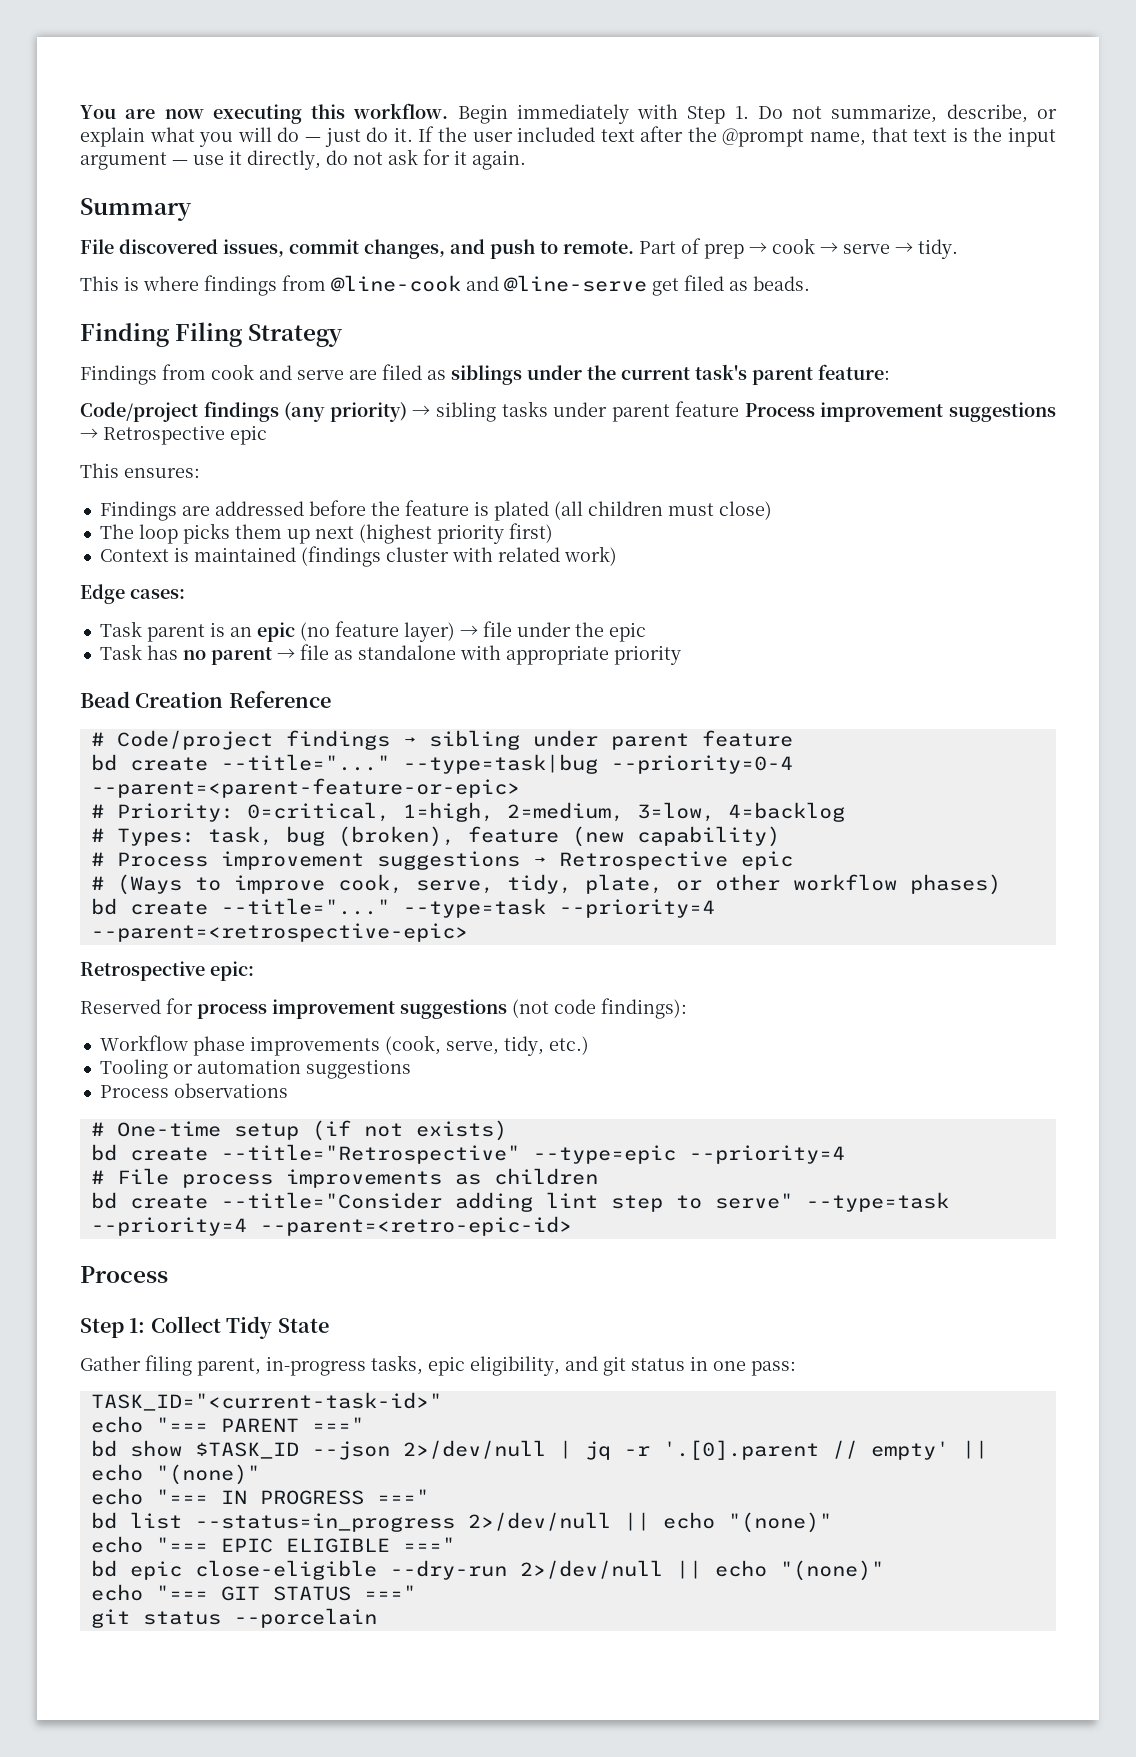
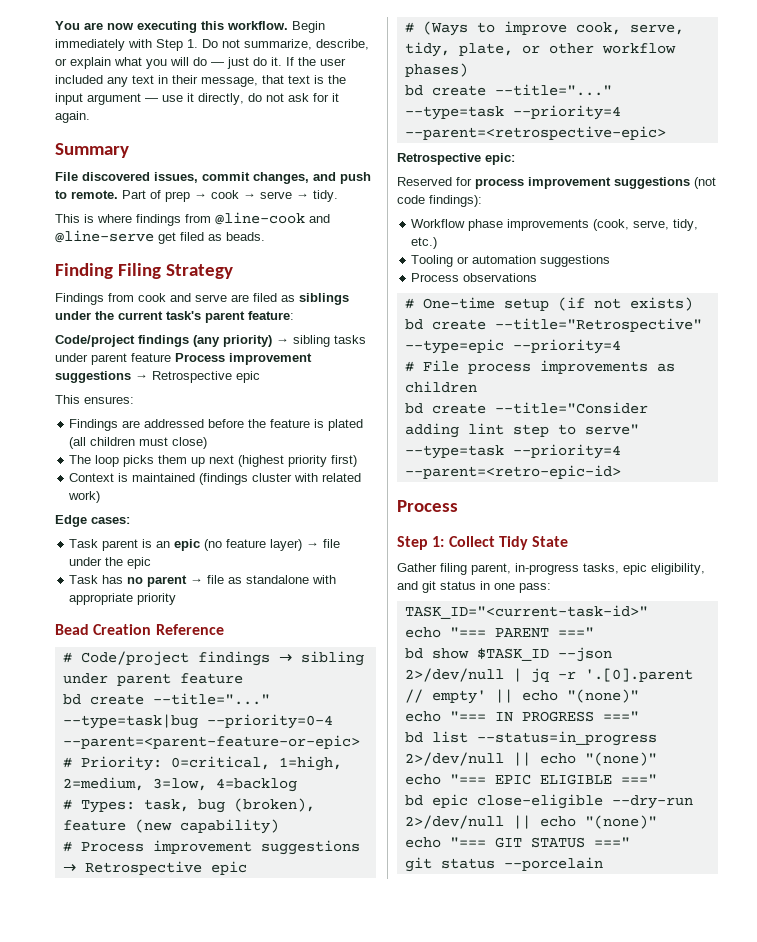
- If the user included text after the @prompt name, that text is the input argument — use it directly, do not ask for it again.
+ If the user included any text in their message, that text is the input argument — use it directly, do not ask for it again.

